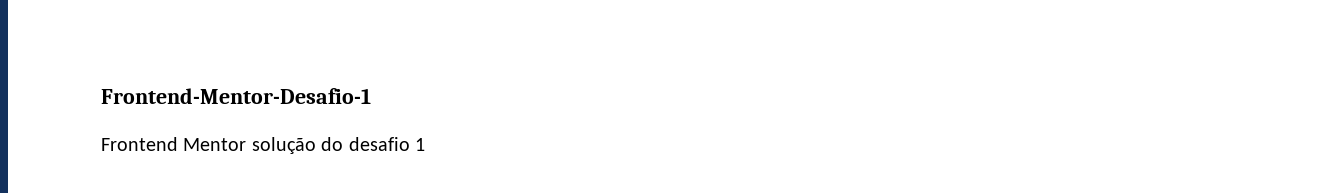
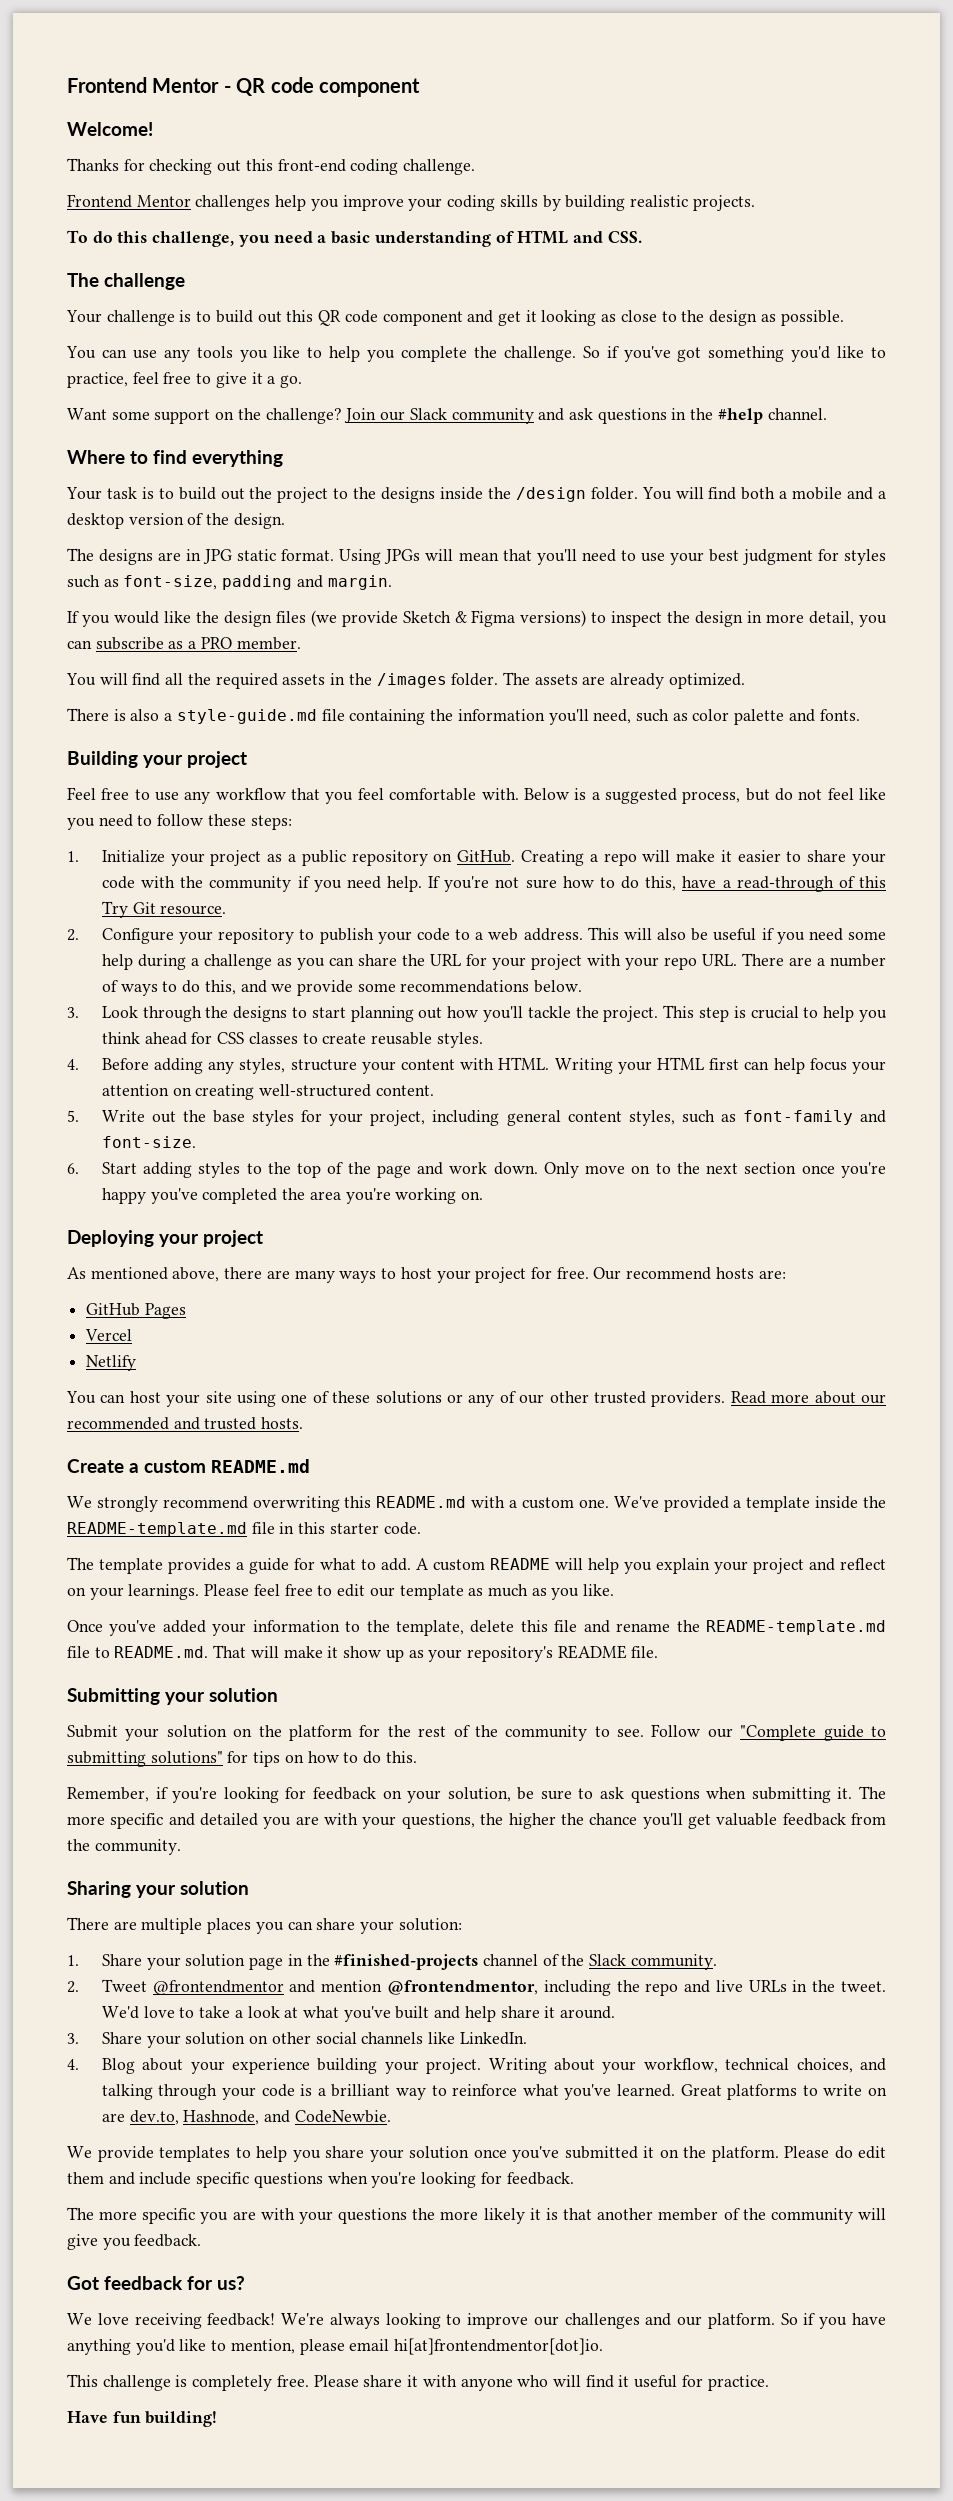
- Frontend-Mentor-Desafio-1
- Frontend Mentor solução do desafio 1
+ Frontend Mentor - QR code component
+ Welcome!
+ Thanks for checking out this front-end coding challenge.
+ Frontend Mentor challenges help you improve your coding skills by building realistic projects.
+ To do this challenge, you need a basic understanding of HTML and CSS.
+ The challenge
+ Your challenge is to build out this QR code component and get it looking as close to the design as possible.
+ You can use any tools you like to help you complete the challenge. So if you've got something you'd like to practice, feel free to give it a go.
+ Want some support on the challenge? Join our Slack community and ask questions in the #help channel.
+ Where to find everything
+ Your task is to build out the project to the designs inside the /design folder. You will find both a mobile and a desktop version of the design.
+ The designs are in JPG static format. Using JPGs will mean that you'll need to use your best judgment for styles such as font-size, padding and margin.
+ If you would like the design files (we provide Sketch & Figma versions) to inspect the design in more detail, you can subscribe as a PRO member.
+ You will find all the required assets in the /images folder. The assets are already optimized.
+ There is also a style-guide.md file containing the information you'll need, such as color palette and fonts.
+ Building your project
+ Feel free to use any workflow that you feel comfortable with. Below is a suggested process, but do not feel like you need to follow these steps:
+ 1. Initialize your project as a public repository on GitHub. Creating a repo will make it easier to share your code with the community if you need help. If you're not sure how to do this, have a read-through of this Try Git resource.
+ 2. Configure your repository to publish your code to a web address. This will also be useful if you need some help during a challenge as you can share the URL for your project with your repo URL. There are a number of ways to do this, and we provide some recommendations below.
+ 3. Look through the designs to start planning out how you'll tackle the project. This step is crucial to help you think ahead for CSS classes to create reusable styles.
+ 4. Before adding any styles, structure your content with HTML. Writing your HTML first can help focus your attention on creating well-structured content.
+ 5. Write out the base styles for your project, including general content styles, such as font-family and font-size.
+ 6. Start adding styles to the top of the page and work down. Only move on to the next section once you're happy you've completed the area you're working on.
+ Deploying your project
+ As mentioned above, there are many ways to host your project for free. Our recommend hosts are:
+ GitHub Pages
+ Vercel
+ Netlify
+ You can host your site using one of these solutions or any of our other trusted providers. Read more about our recommended and trusted hosts.
+ Create a custom README.md
+ We strongly recommend overwriting this README.md with a custom one. We've provided a template inside the README-template.md file in this starter code.
+ The template provides a guide for what to add. A custom README will help you explain your project and reflect on your learnings. Please feel free to edit our template as much as you like.
+ Once you've added your information to the template, delete this file and rename the README-template.md file to README.md. That will make it show up as your repository's README file.
+ Submitting your solution
+ Submit your solution on the platform for the rest of the community to see. Follow our "Complete guide to submitting solutions" for tips on how to do this.
+ Remember, if you're looking for feedback on your solution, be sure to ask questions when submitting it. The more specific and detailed you are with your questions, the higher the chance you'll get valuable feedback from the community.
+ Sharing your solution
+ There are multiple places you can share your solution:
+ 1. Share your solution page in the #finished-projects channel of the Slack community.
+ 2. Tweet @frontendmentor and mention @frontendmentor, including the repo and live URLs in the tweet. We'd love to take a look at what you've built and help share it around.
+ 3. Share your solution on other social channels like LinkedIn.
+ 4. Blog about your experience building your project. Writing about your workflow, technical choices, and talking through your code is a brilliant way to reinforce what you've learned. Great platforms to write on are dev.to, Hashnode, and CodeNewbie.
+ We provide templates to help you share your solution once you've submitted it on the platform. Please do edit them and include specific questions when you're looking for feedback.
+ The more specific you are with your questions the more likely it is that another member of the community will give you feedback.
+ Got feedback for us?
+ We love receiving feedback! We're always looking to improve our challenges and our platform. So if you have anything you'd like to mention, please email hi[at]frontendmentor[dot]io.
+ This challenge is completely free. Please share it with anyone who will find it useful for practice.
+ Have fun building!

